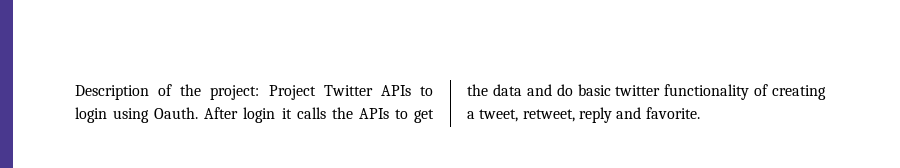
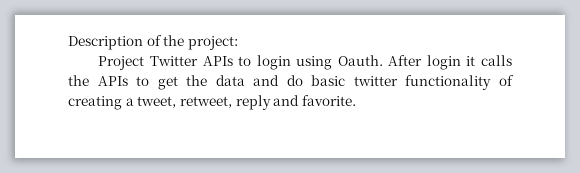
- Description of the project: Project Twitter APIs to login using Oauth.
+ Description of the project:
+ Project Twitter APIs to login using Oauth.

